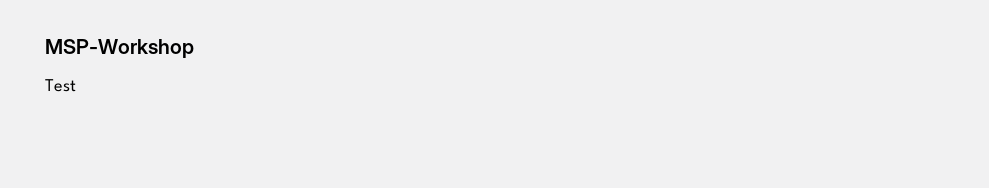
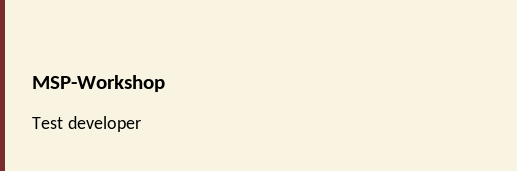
- Test
+ Test developer

